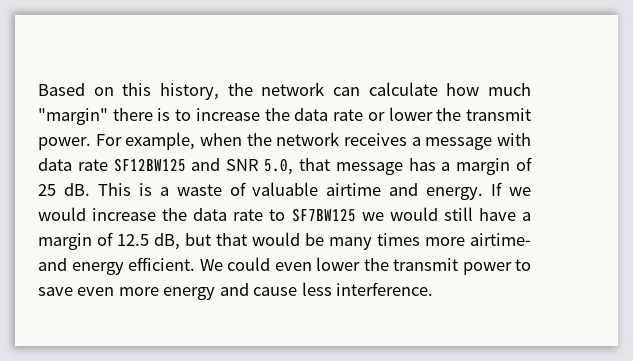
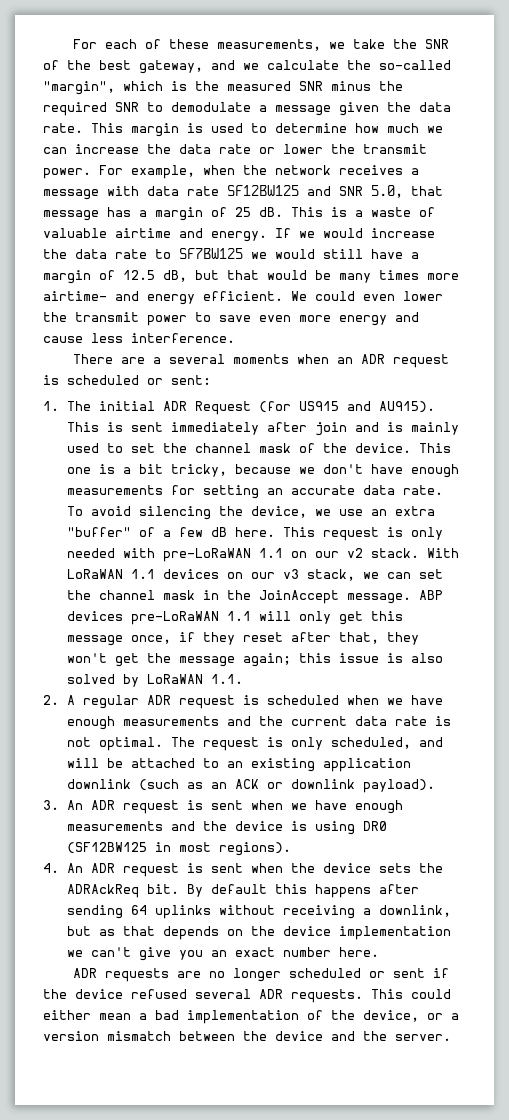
- Based on this history, the network can calculate how much "margin" there is to increase the data rate or lower the transmit power.
+ For each of these measurements, we take the SNR of the best gateway, and we calculate the so-called "margin", which is the measured SNR minus the required SNR to demodulate a message given the data rate. This margin is used to determine how much we can increase the data rate or lower the transmit power.
+ There are a several moments when an ADR request is scheduled or sent:
+ 1. The initial ADR Request (for US915 and AU915). This is sent immediately after join and is mainly used to set the channel mask of the device. This one is a bit tricky, because we don't have enough measurements for setting an accurate data rate. To avoid silencing the device, we use an extra "buffer" of a few dB here. This request is only needed with pre-LoRaWAN 1.1 on our v2 stack. With LoRaWAN 1.1 devices on our v3 stack, we can set the channel mask in the JoinAccept message. ABP devices pre-LoRaWAN 1.1 will only get this message once, if they reset after that, they won't get the message again; this issue is also solved by LoRaWAN 1.1.
+ 2. A regular ADR request is scheduled when we have enough measurements and the current data rate is not optimal. The request is only scheduled, and will be attached to an existing application downlink (such as an ACK or downlink payload).
+ 3. An ADR request is sent when we have enough measurements and the device is using DR0 (SF12BW125 in most regions).
+ 4. An ADR request is sent when the device sets the ADRAckReq bit. By default this happens after sending 64 uplinks without receiving a downlink, but as that depends on the device implementation we can't give you an exact number here.
+ ADR requests are no longer scheduled or sent if the device refused several ADR requests. This could either mean a bad implementation of the device, or a version mismatch between the device and the server.

